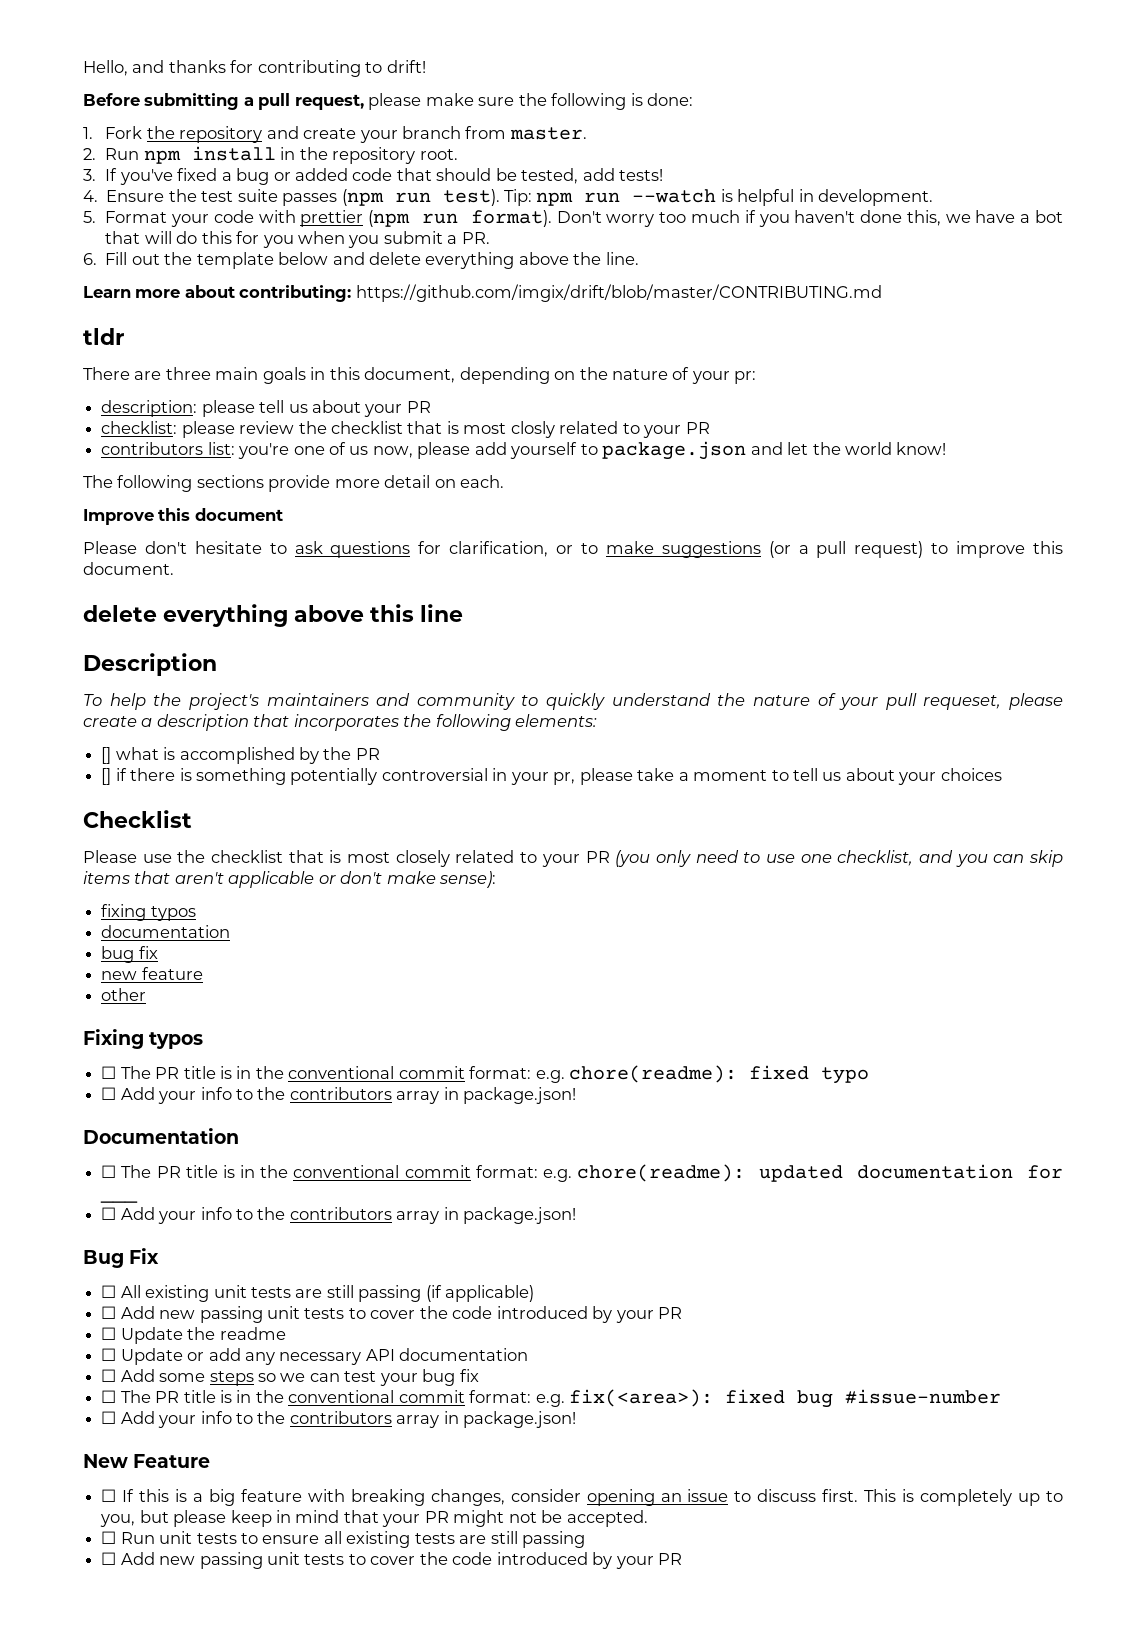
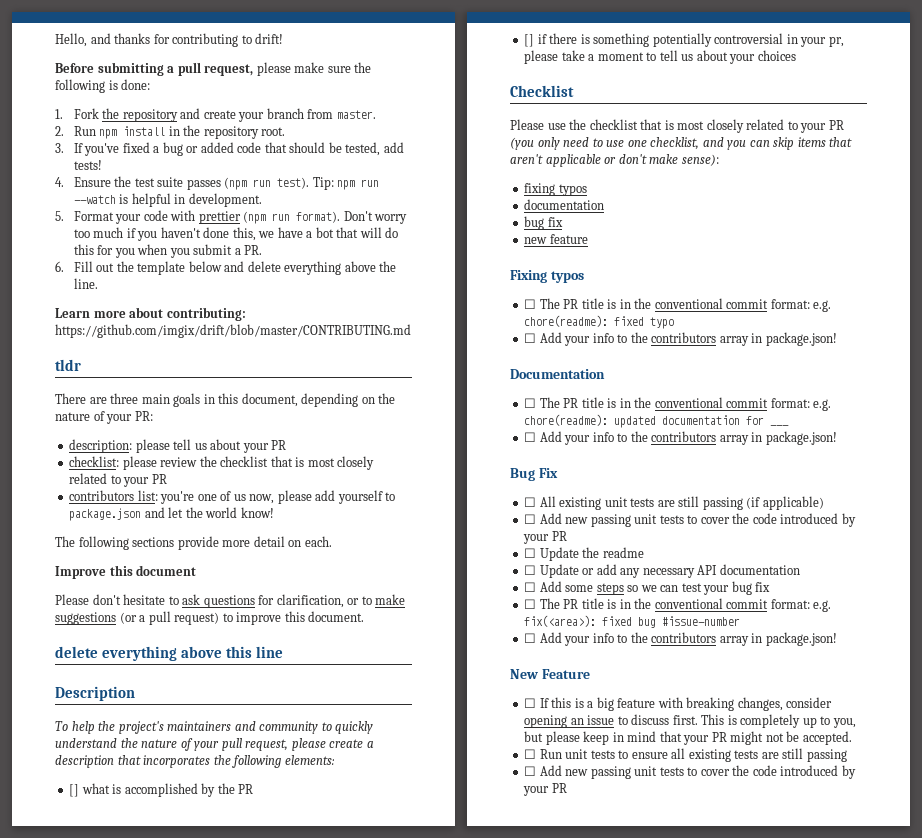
- There are three main goals in this document, depending on the nature of your pr:
+ There are three main goals in this document, depending on the nature of your PR:
- checklist: please review the checklist that is most closly related to your PR
+ checklist: please review the checklist that is most closely related to your PR
- To help the project's maintainers and community to quickly understand the nature of your pull requeset, please create a description that incorporates the following elements:
+ To help the project's maintainers and community to quickly understand the nature of your pull request, please create a description that incorporates the following elements:
- other

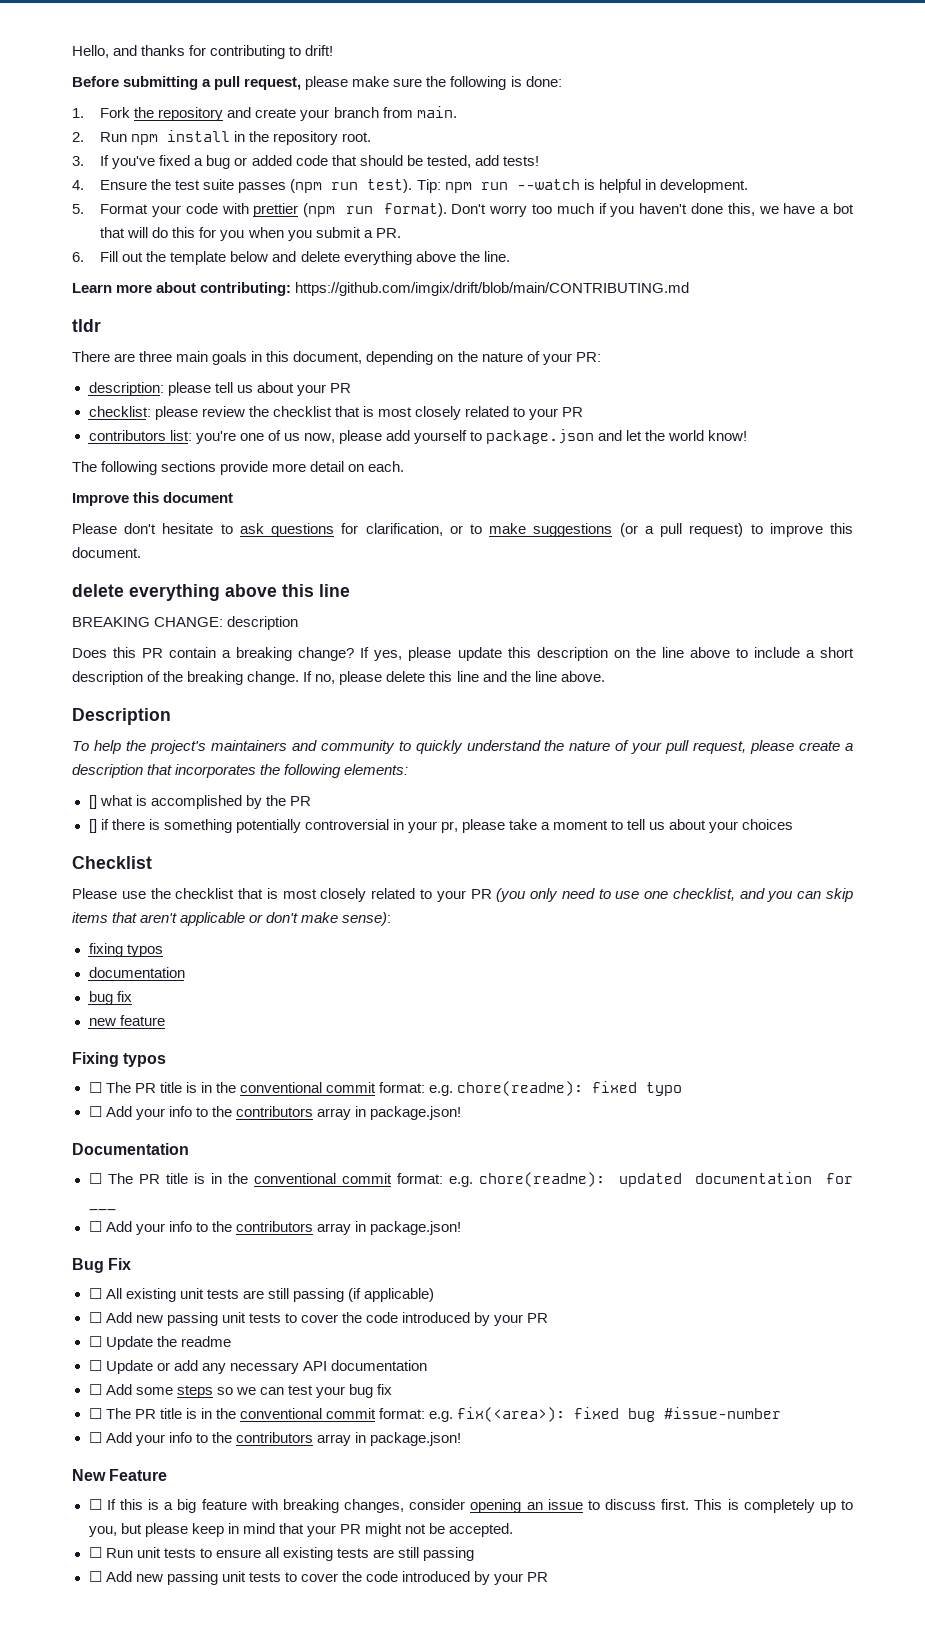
- 1. Fork the repository and create your branch from master.
+ 1. Fork the repository and create your branch from main.
- Learn more about contributing: https://github.com/imgix/drift/blob/master/CONTRIBUTING.md
+ Learn more about contributing: https://github.com/imgix/drift/blob/main/CONTRIBUTING.md
+ BREAKING CHANGE: description
+ Does this PR contain a breaking change? If yes, please update this description on the line above to include a short description of the breaking change. If no, please delete this line and the line above.

